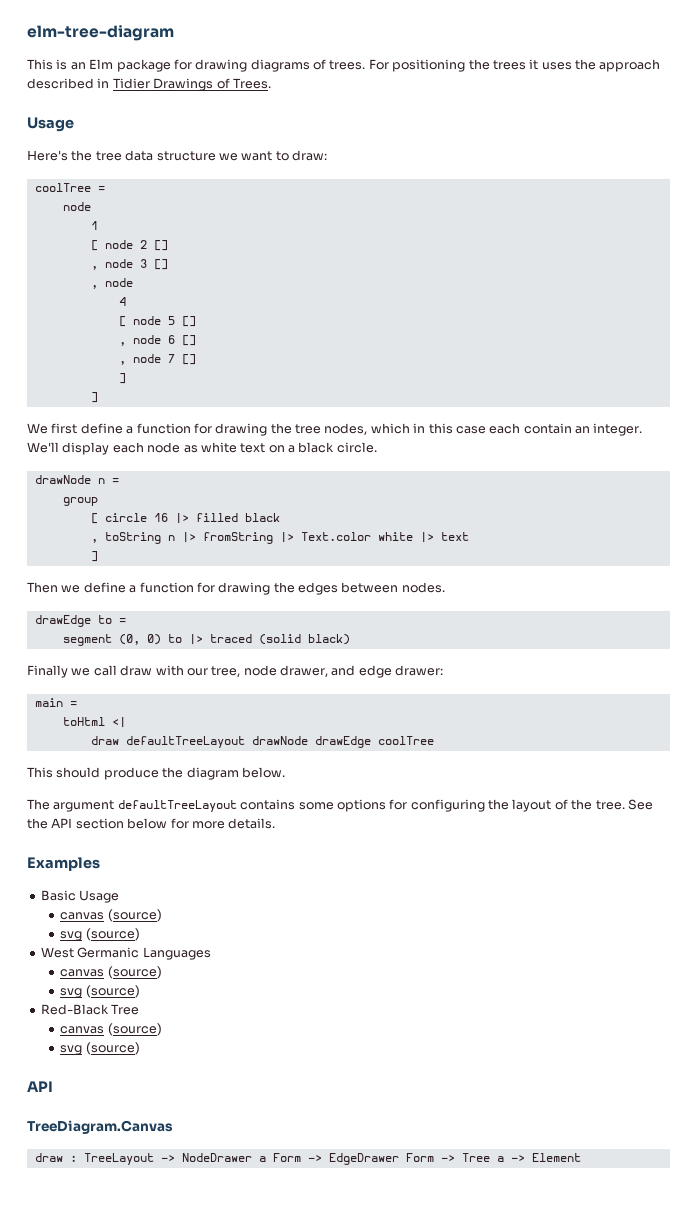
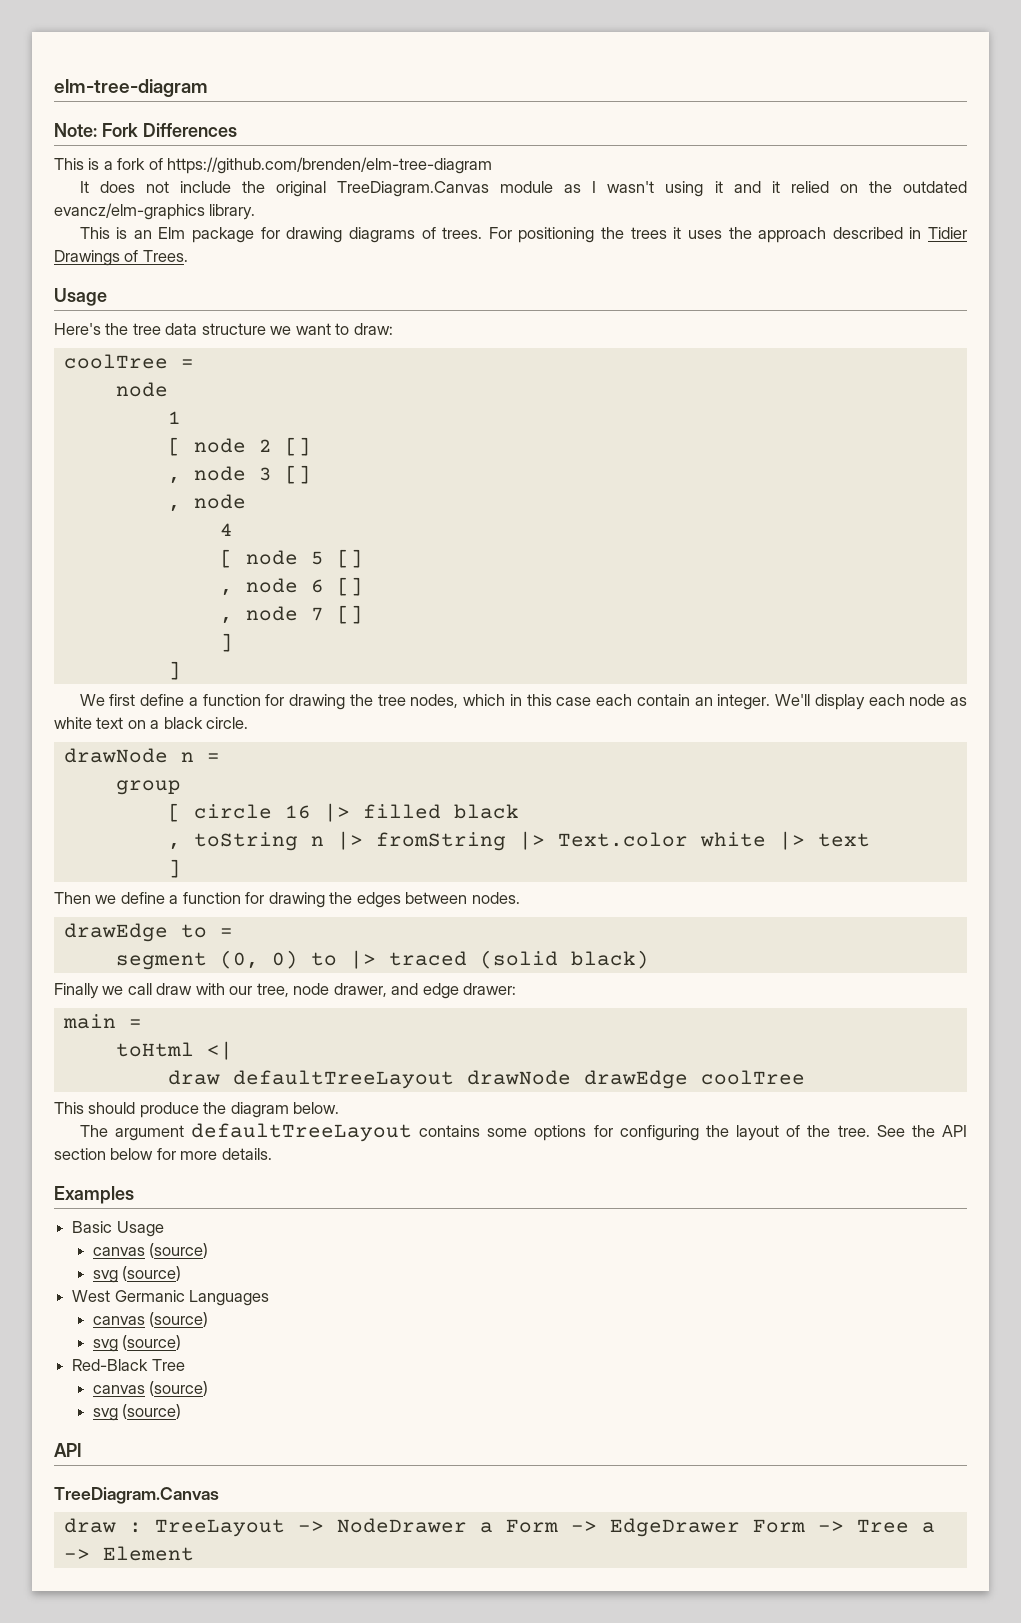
+ Note: Fork Differences
+ This is a fork of https://github.com/brenden/elm-tree-diagram
+ It does not include the original TreeDiagram.Canvas module as I wasn't using it and it relied on the outdated evancz/elm-graphics library.

